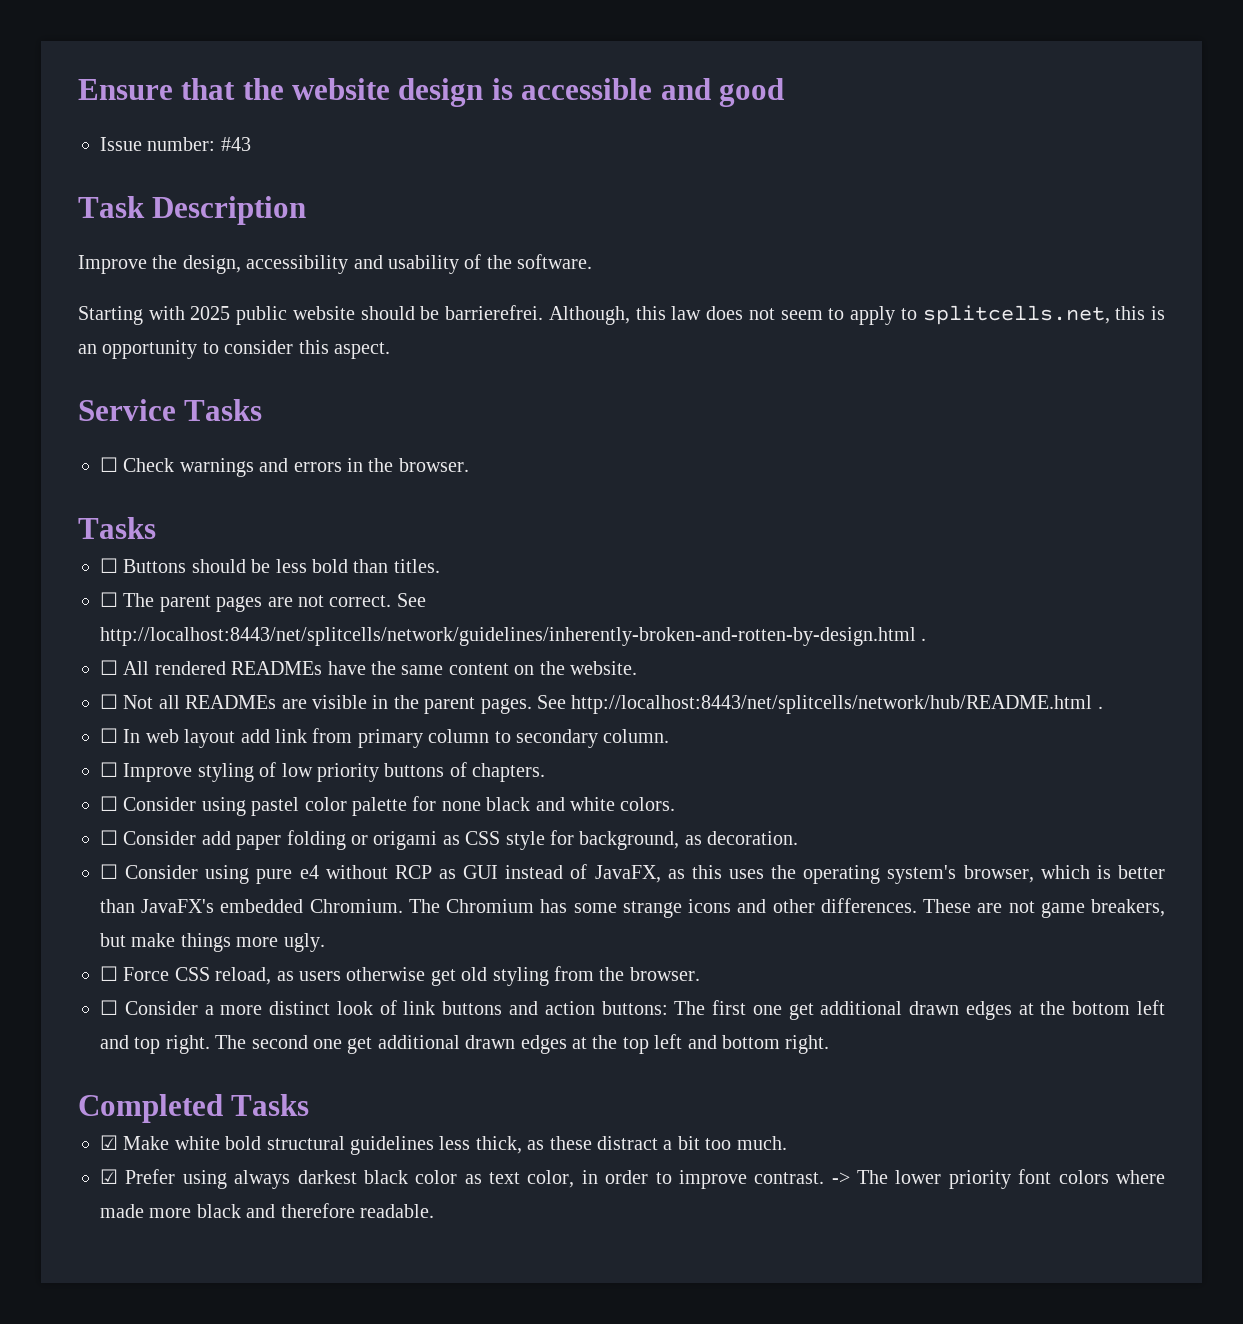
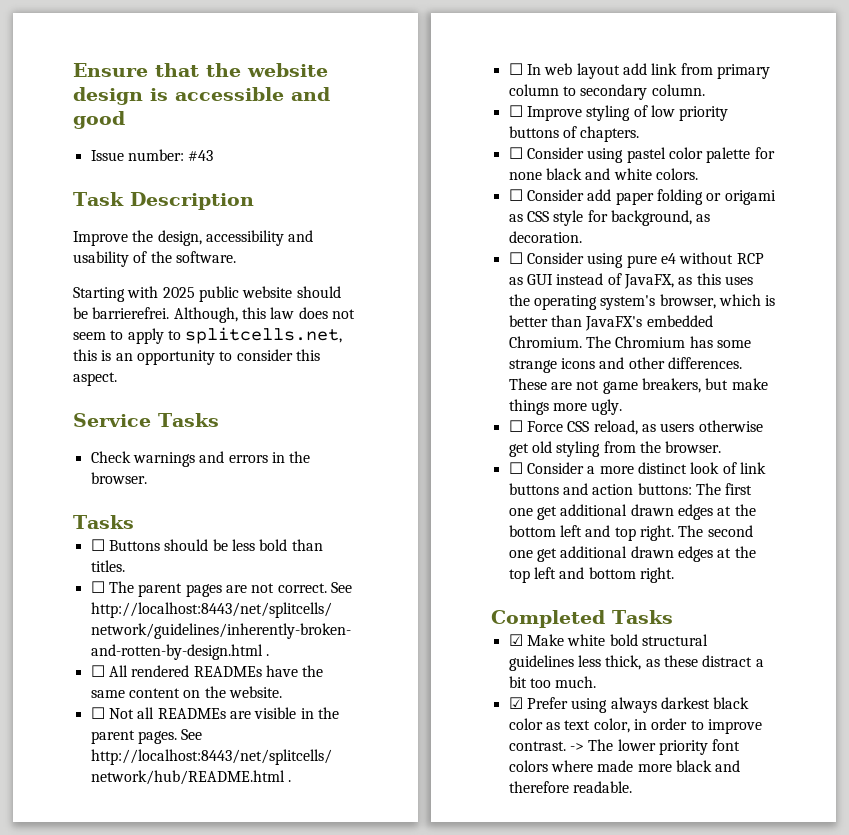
- ☐ Check warnings and errors in the browser.
+ Check warnings and errors in the browser.

